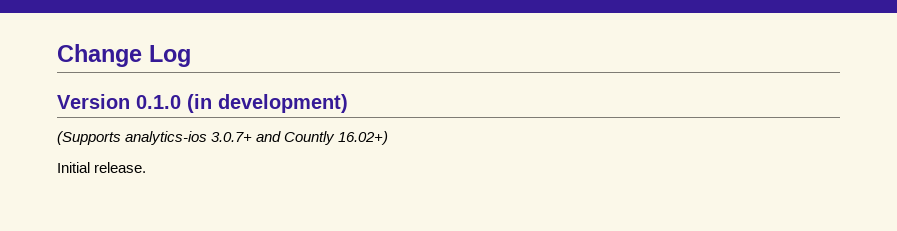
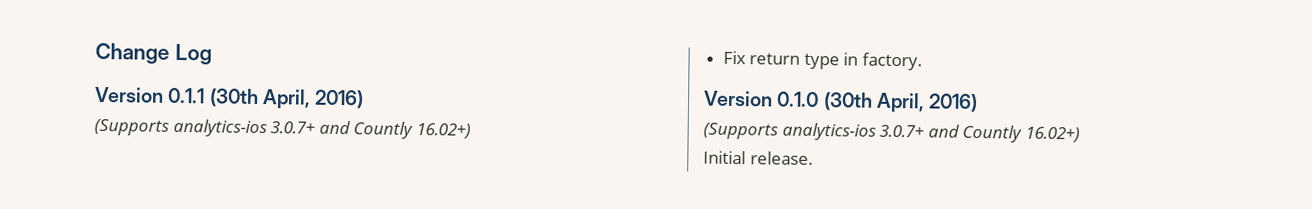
+ Version 0.1.1 (30th April, 2016)
+ (Supports analytics-ios 3.0.7+ and Countly 16.02+)
+ Fix return type in factory.
- Version 0.1.0 (in development)
+ Version 0.1.0 (30th April, 2016)

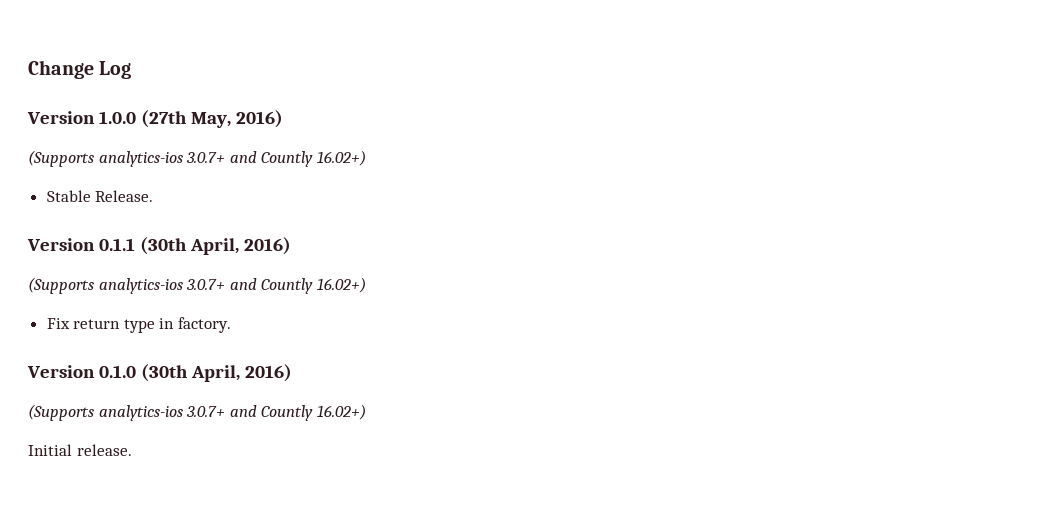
+ Version 1.0.0 (27th May, 2016)
+ (Supports analytics-ios 3.0.7+ and Countly 16.02+)
+ Stable Release.

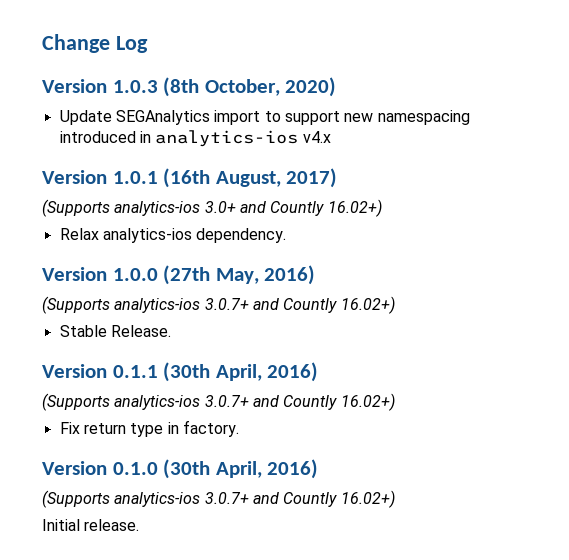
+ Version 1.0.3 (8th October, 2020)
+ Update SEGAnalytics import to support new namespacing introduced in analytics-ios v4.x
+ Version 1.0.1 (16th August, 2017)
+ (Supports analytics-ios 3.0+ and Countly 16.02+)
+ Relax analytics-ios dependency.

